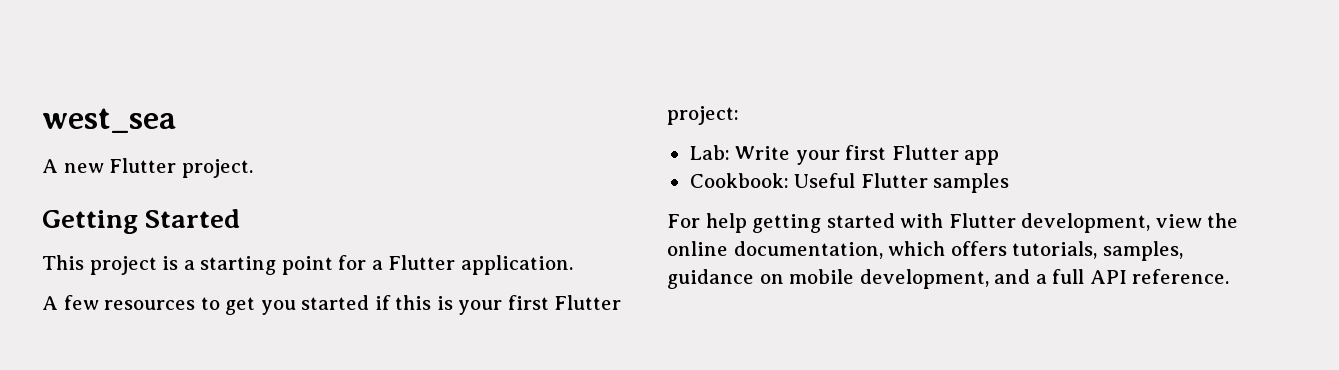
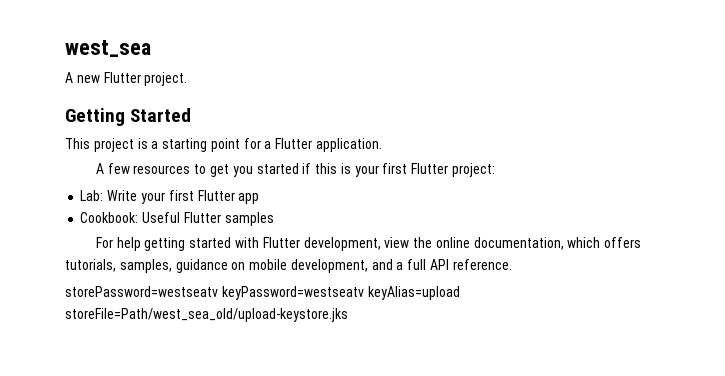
+ storePassword=westseatv keyPassword=westseatv keyAlias=upload storeFile=Path/west_sea_old/upload-keystore.jks

